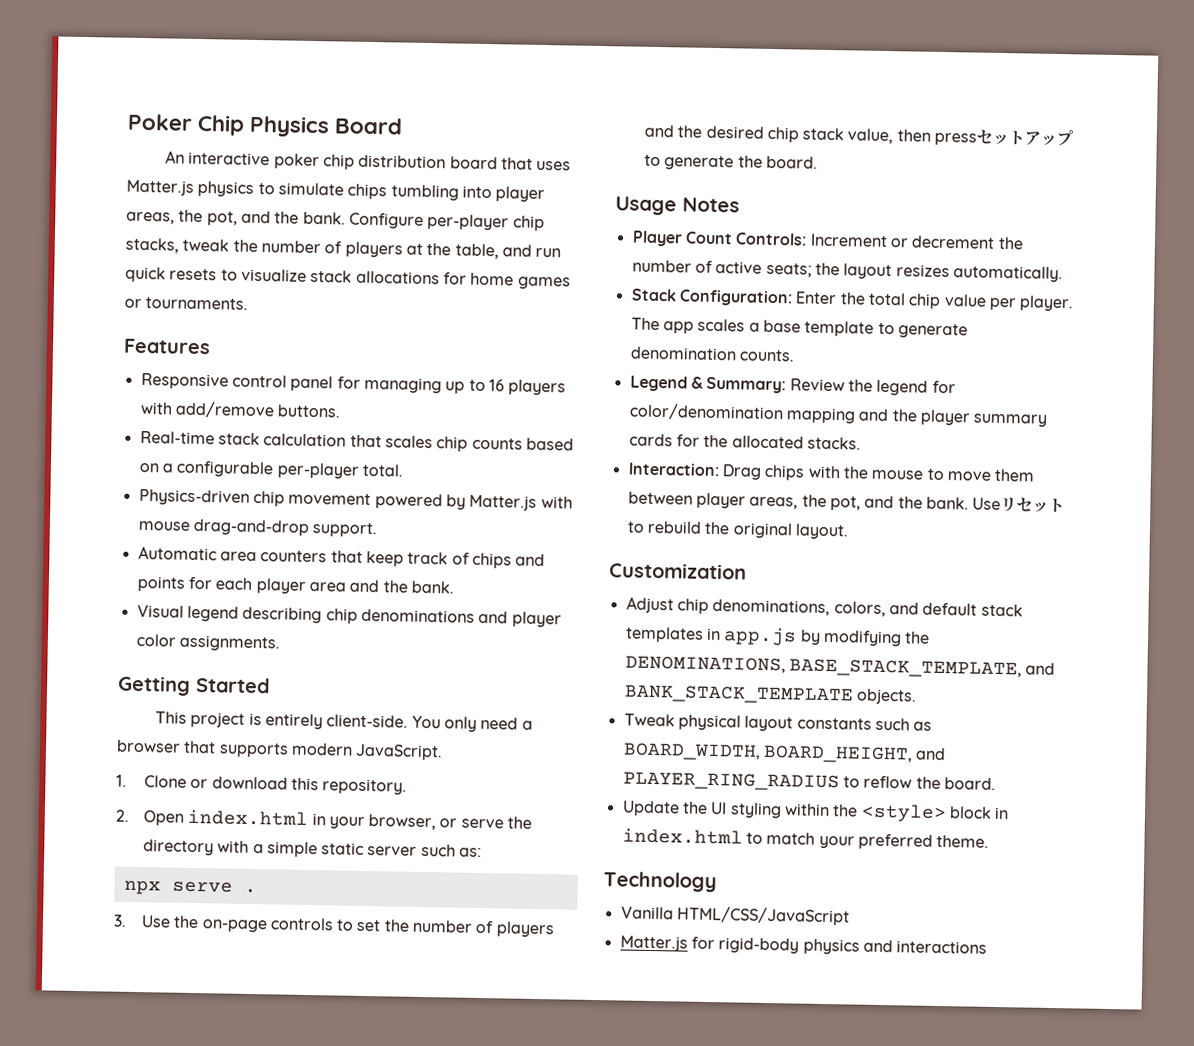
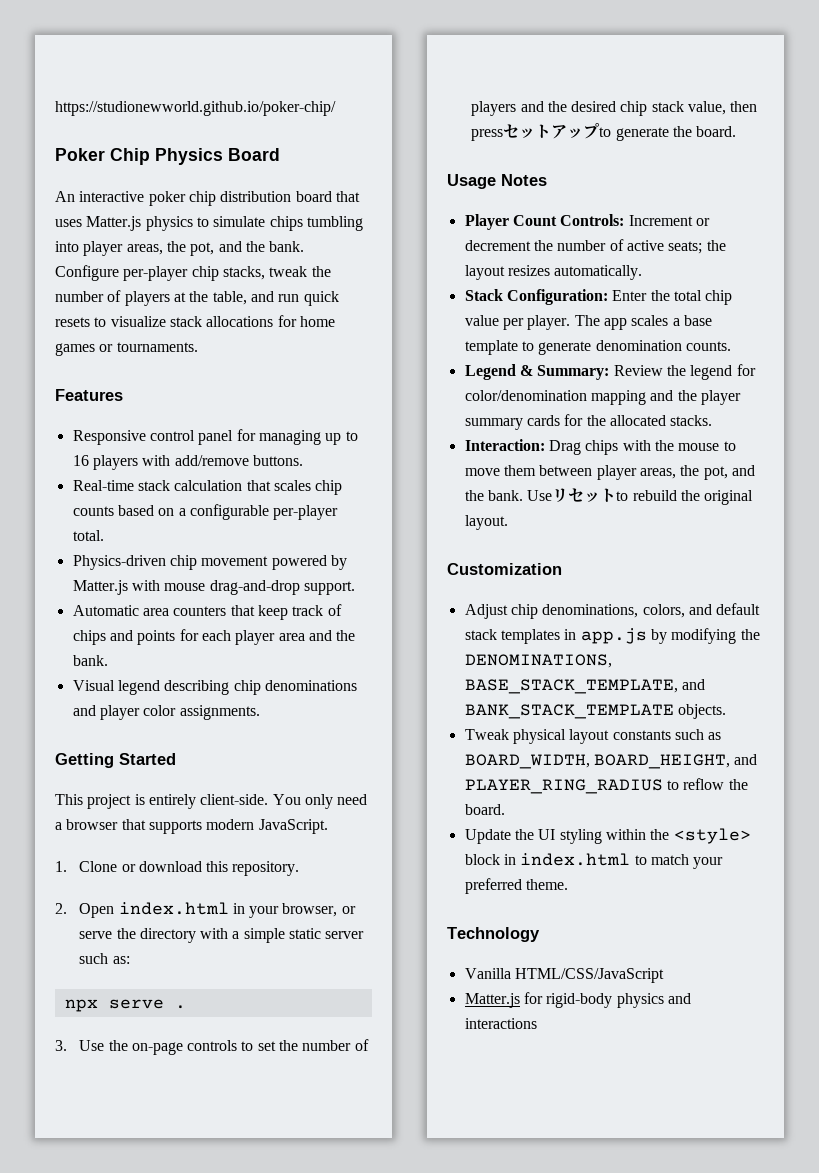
+ https://studionewworld.github.io/poker-chip/

